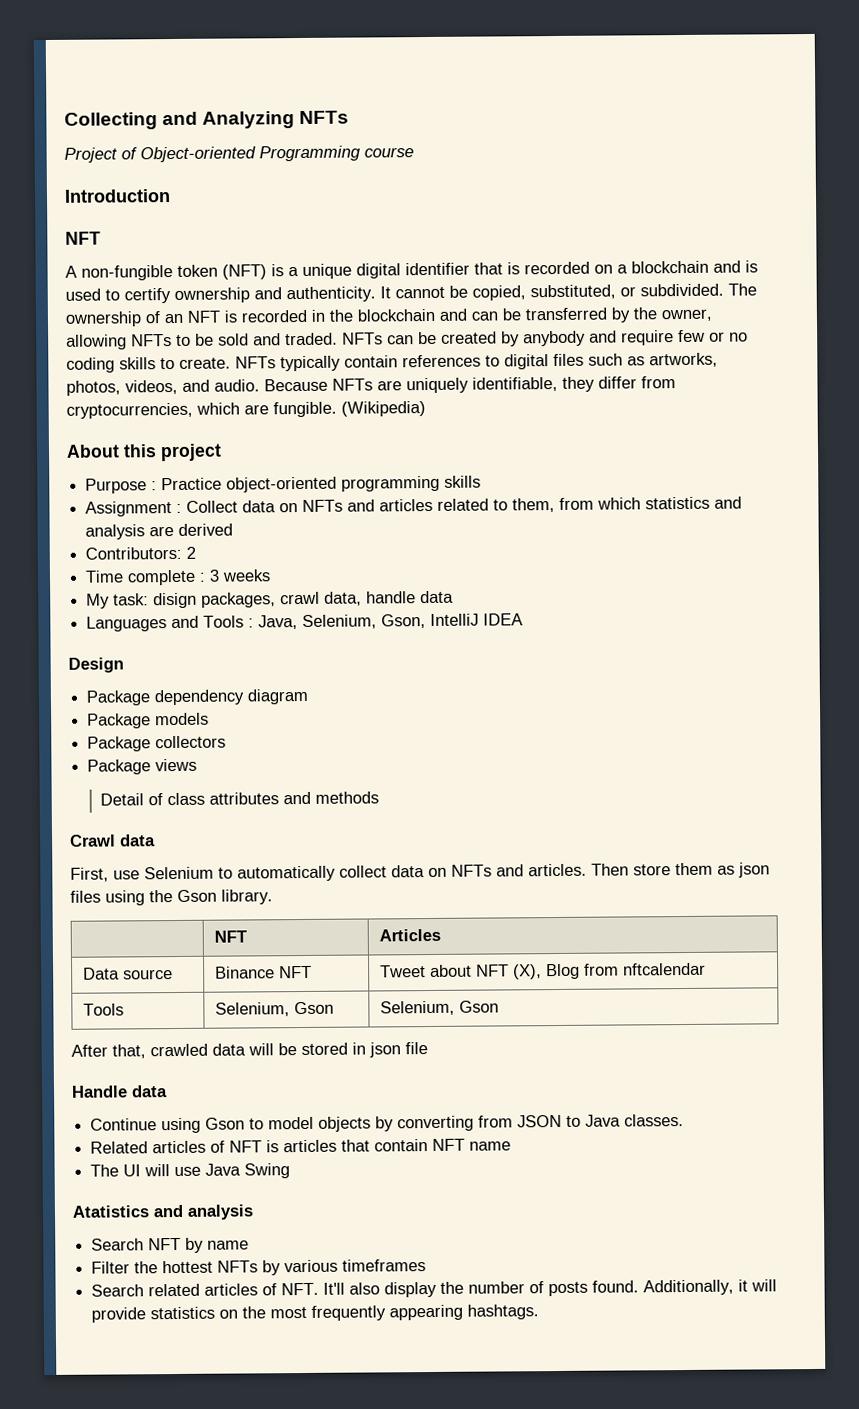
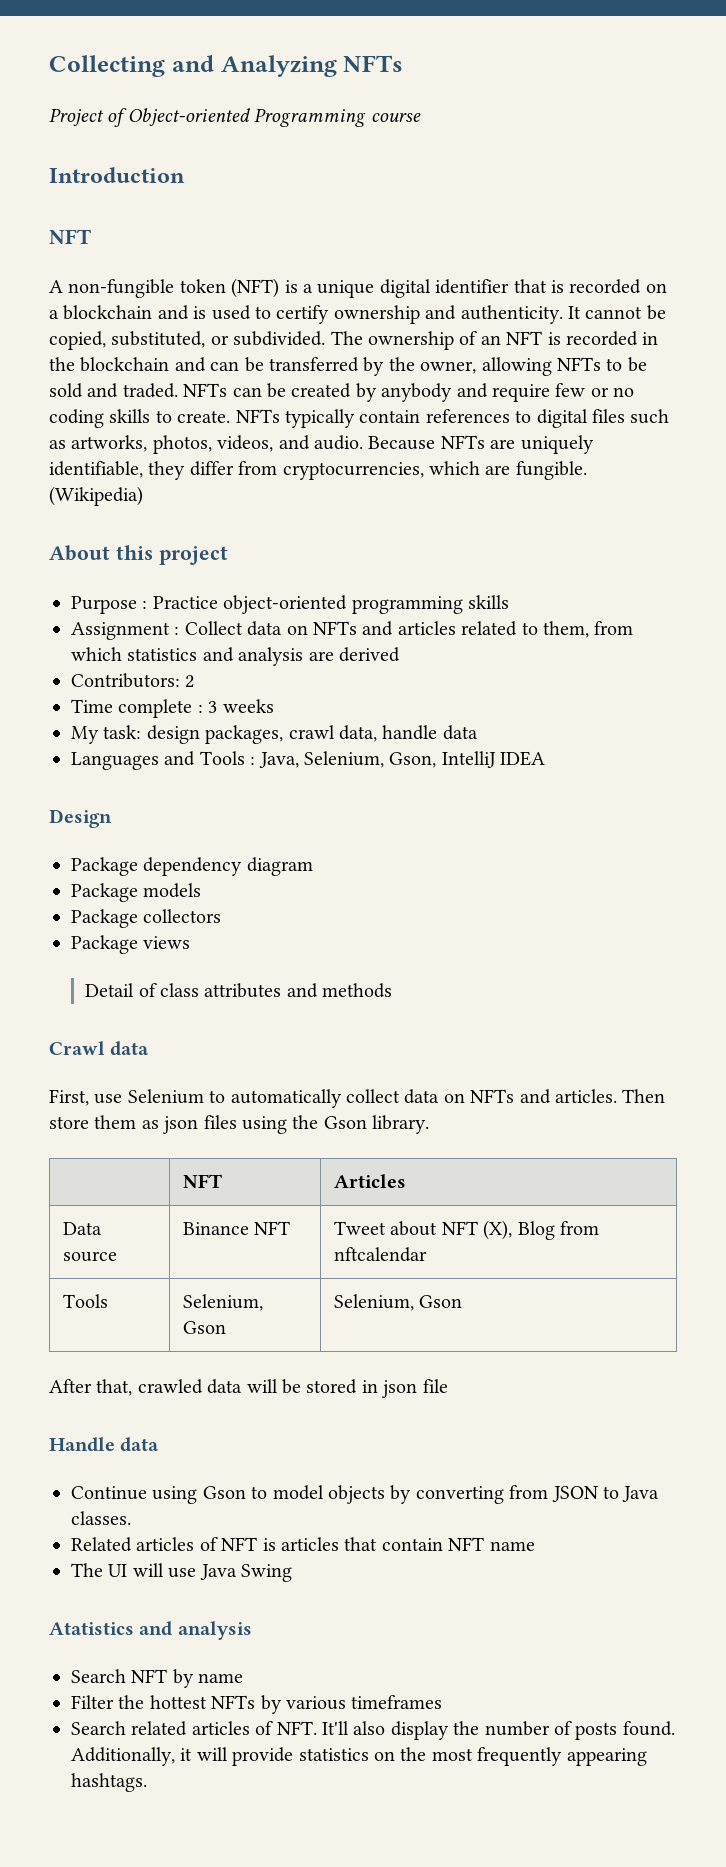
- My task: disign packages, crawl data, handle data
+ My task: design packages, crawl data, handle data

